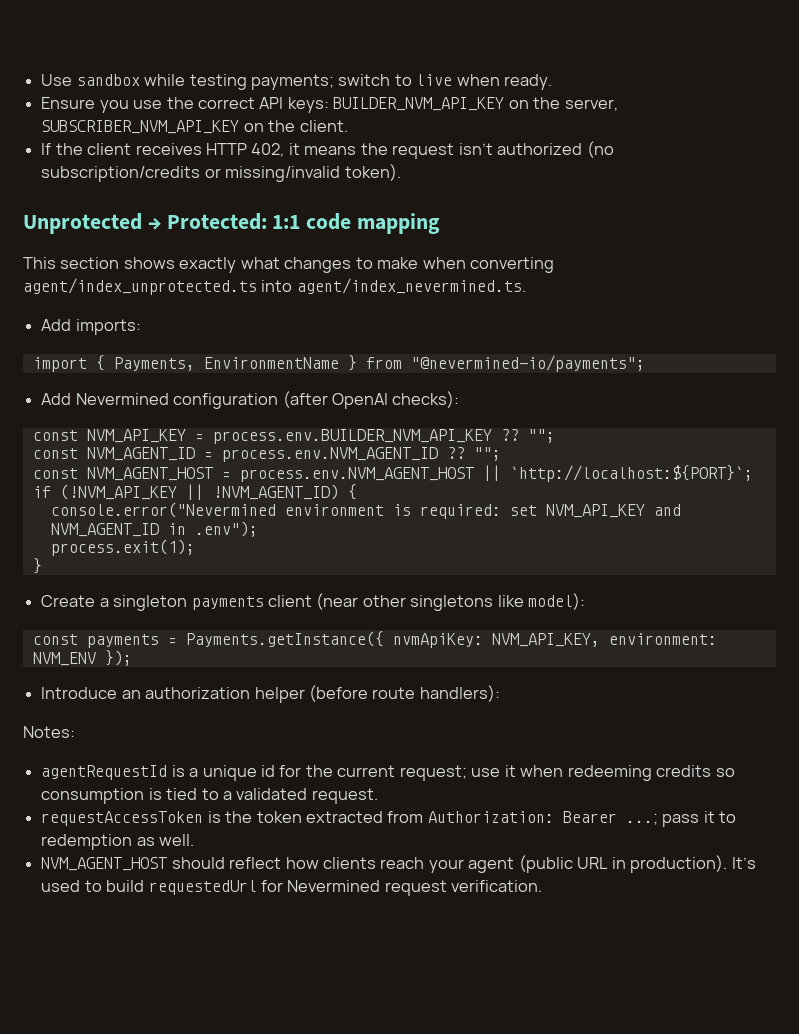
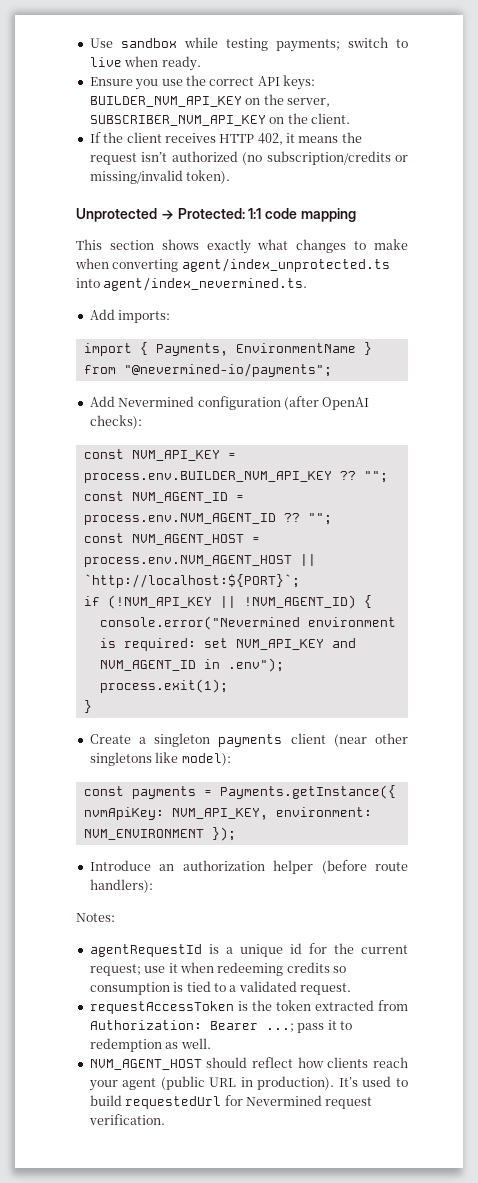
- const payments = Payments.getInstance({ nvmApiKey: NVM_API_KEY, environment: NVM_ENV });
+ const payments = Payments.getInstance({ nvmApiKey: NVM_API_KEY, environment: NVM_ENVIRONMENT });

